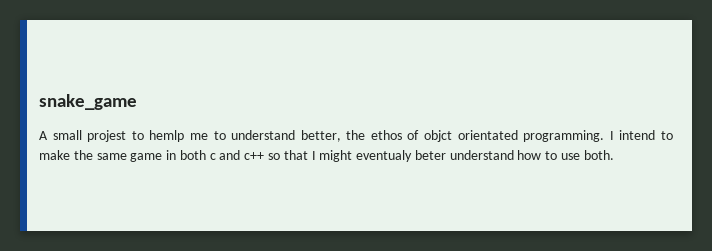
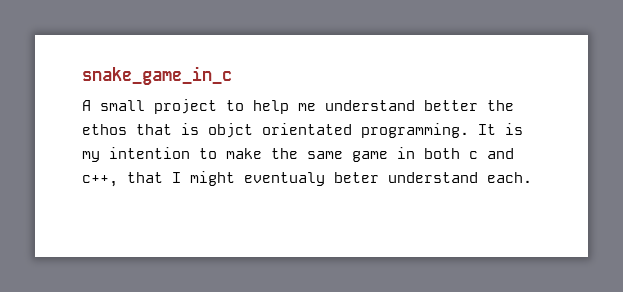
- snake_game
+ snake_game_in_c
- A small projest to hemlp me to understand better, the ethos of objct orientated programming. I intend to make the same game in both c and c++ so that I might eventualy beter understand how to use both.
+ A small project to help me understand better the ethos that is objct orientated programming. It is my intention to make the same game in both c and c++, that I might eventualy beter understand each.

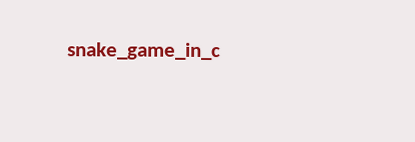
- A small project to help me understand better the ethos that is objct orientated programming. It is my intention to make the same game in both c and c++, that I might eventualy beter understand each.

